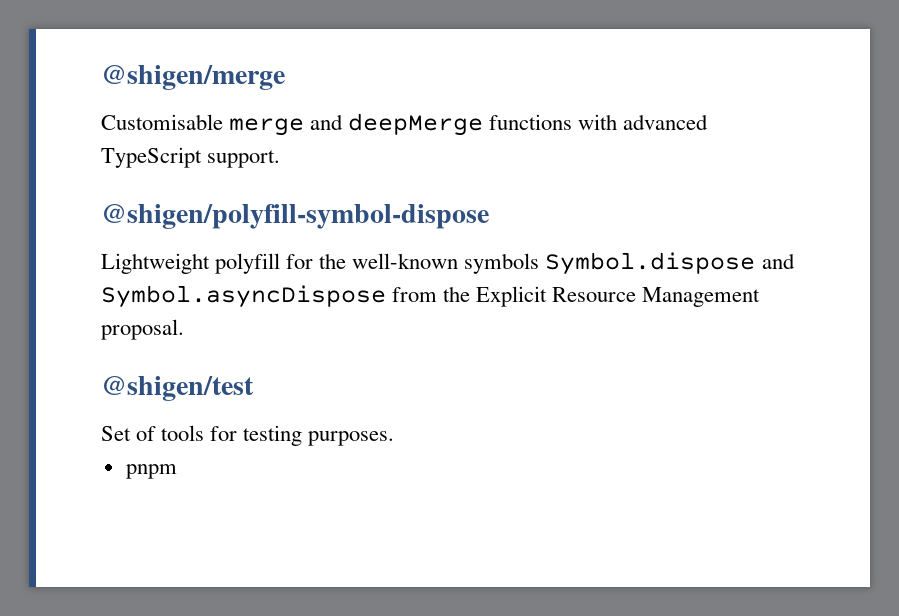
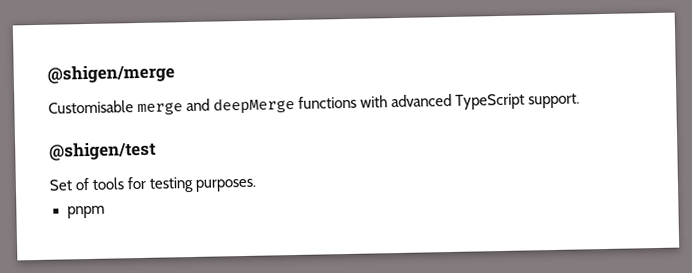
- @shigen/polyfill-symbol-dispose
- Lightweight polyfill for the well-known symbols Symbol.dispose and Symbol.asyncDispose from the Explicit Resource Management proposal.

